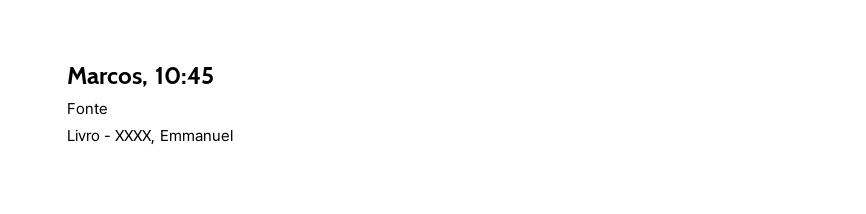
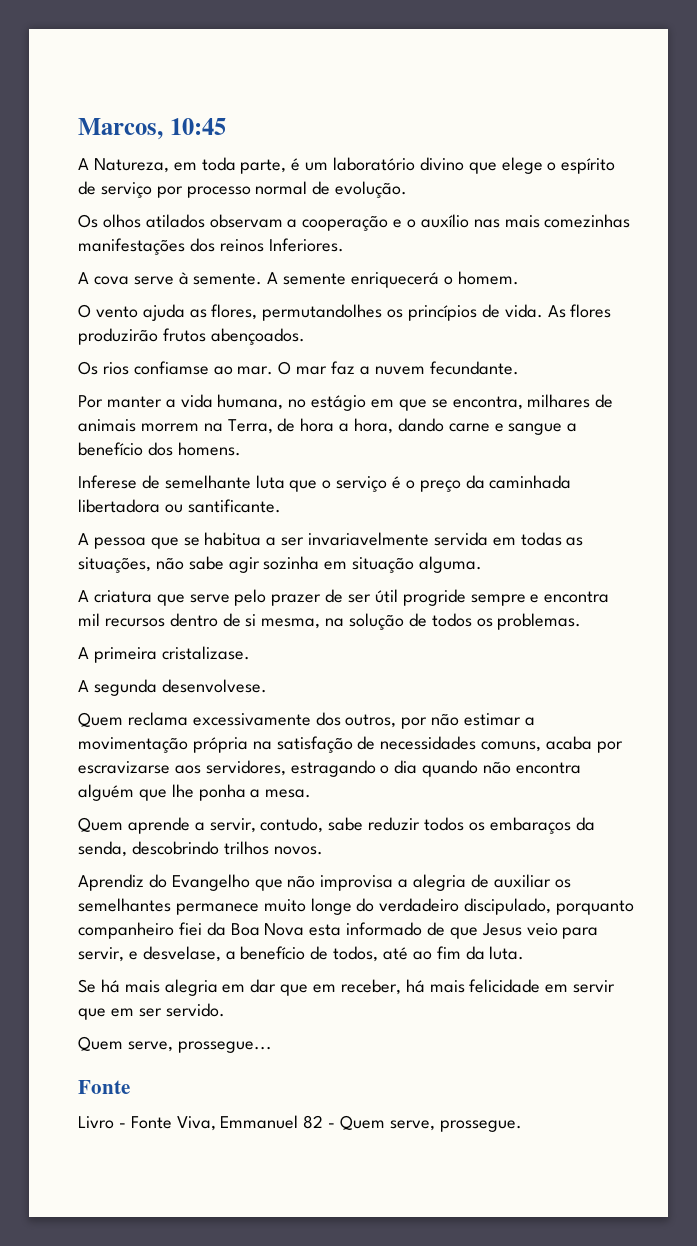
+ A Natureza, em toda parte, é um laboratório divino que elege o espírito de serviço por processo normal de evolução.
+ Os olhos atilados observam a cooperação e o auxílio nas mais comezinhas manifestações dos reinos Inferiores.
+ A cova serve à semente. A semente enriquecerá o homem.
+ O vento ajuda as flores, permutandolhes os princípios de vida. As flores produzirão frutos abençoados.
+ Os rios confiamse ao mar. O mar faz a nuvem fecundante.
+ Por manter a vida humana, no estágio em que se encontra, milhares de animais morrem na Terra, de hora a hora, dando carne e sangue a benefício dos homens.
+ Inferese de semelhante luta que o serviço é o preço da caminhada libertadora ou santificante.
+ A pessoa que se habitua a ser invariavelmente servida em todas as situações, não sabe agir sozinha em situação alguma.
+ A criatura que serve pelo prazer de ser útil progride sempre e encontra mil recursos dentro de si mesma, na solução de todos os problemas.
+ A primeira cristalizase.
+ A segunda desenvolvese.
+ Quem reclama excessivamente dos outros, por não estimar a movimentação própria na satisfação de necessidades comuns, acaba por escravizarse aos servidores, estragando o dia quando não encontra alguém que lhe ponha a mesa.
+ Quem aprende a servir, contudo, sabe reduzir todos os embaraços da senda, descobrindo trilhos novos.
+ Aprendiz do Evangelho que não improvisa a alegria de auxiliar os semelhantes permanece muito longe do verdadeiro discipulado, porquanto companheiro fiei da Boa Nova esta informado de que Jesus veio para servir, e desvelase, a benefício de todos, até ao fim da luta.
+ Se há mais alegria em dar que em receber, há mais felicidade em servir que em ser servido.
+ Quem serve, prossegue...
  Fonte
- Livro - XXXX, Emmanuel
+ Livro - Fonte Viva, Emmanuel 82 - Quem serve, prossegue.

